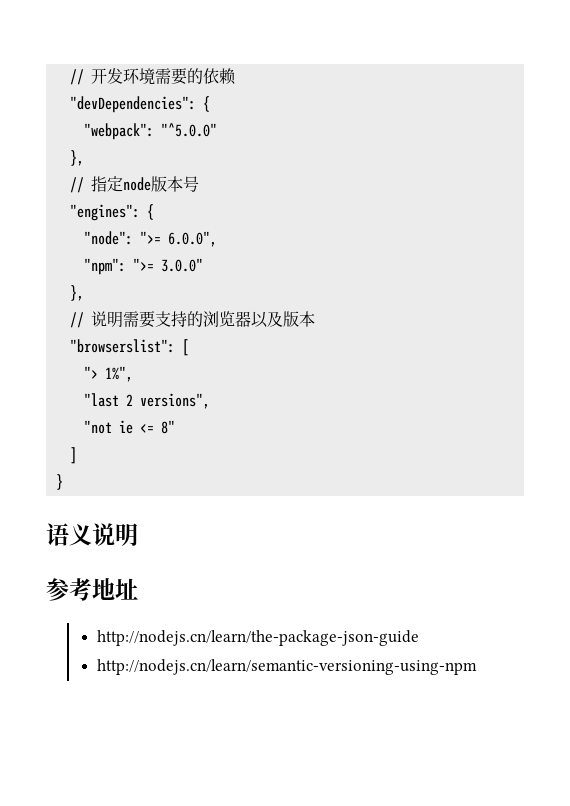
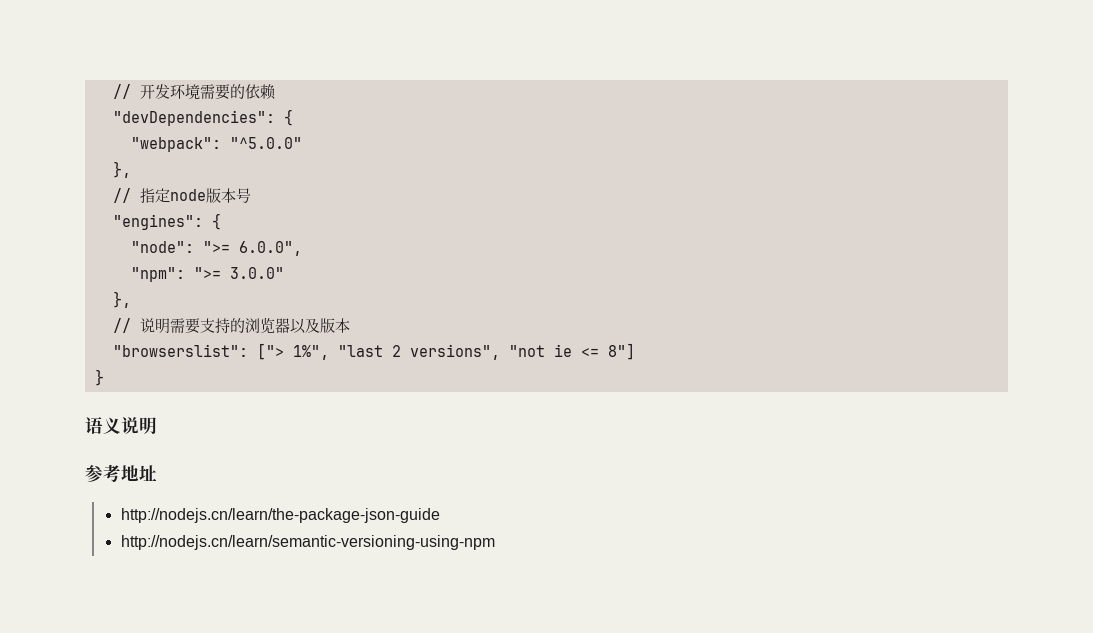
- "browserslist": [
- "> 1%",
- "last 2 versions",
- "not ie <= 8"
- ]
+ "browserslist": ["> 1%", "last 2 versions", "not ie <= 8"]

